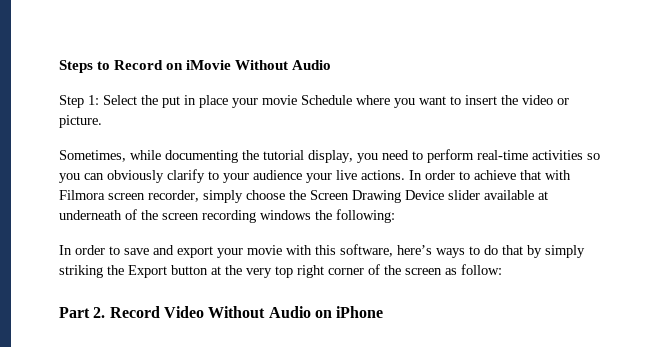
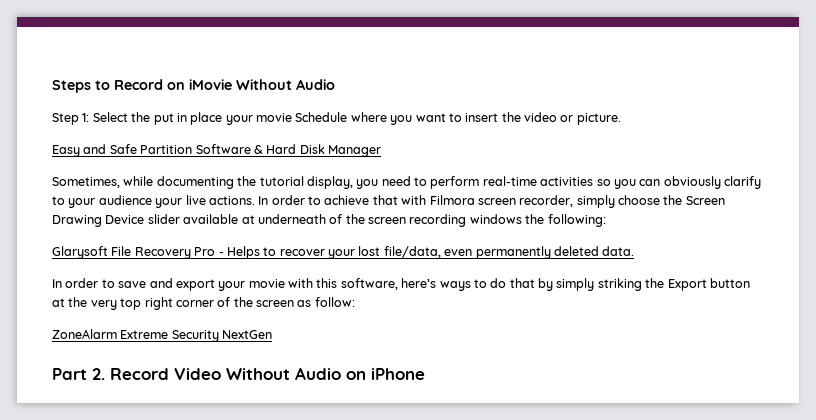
+ Easy and Safe Partition Software & Hard Disk Manager
+ Glarysoft File Recovery Pro - Helps to recover your lost file/data, even permanently deleted data.
+ ZoneAlarm Extreme Security NextGen

